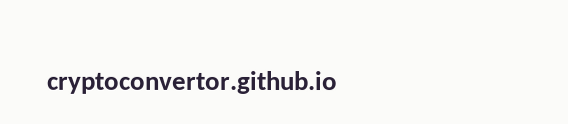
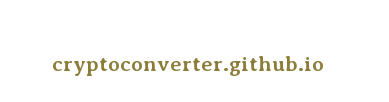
- cryptoconvertor.github.io
+ cryptoconverter.github.io

